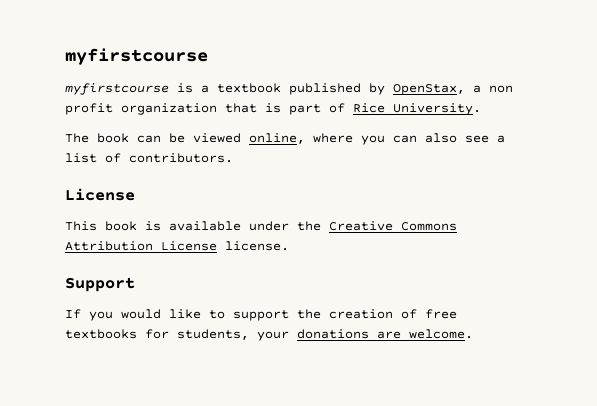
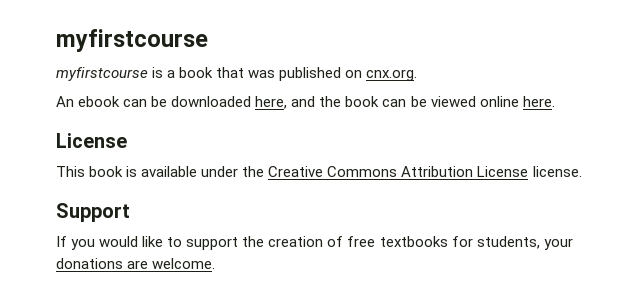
- myfirstcourse is a textbook published by OpenStax, a non profit organization that is part of Rice University.
- The book can be viewed online, where you can also see a list of contributors.
+ myfirstcourse is a book that was published on cnx.org.
+ An ebook can be downloaded here, and the book can be viewed online here.

